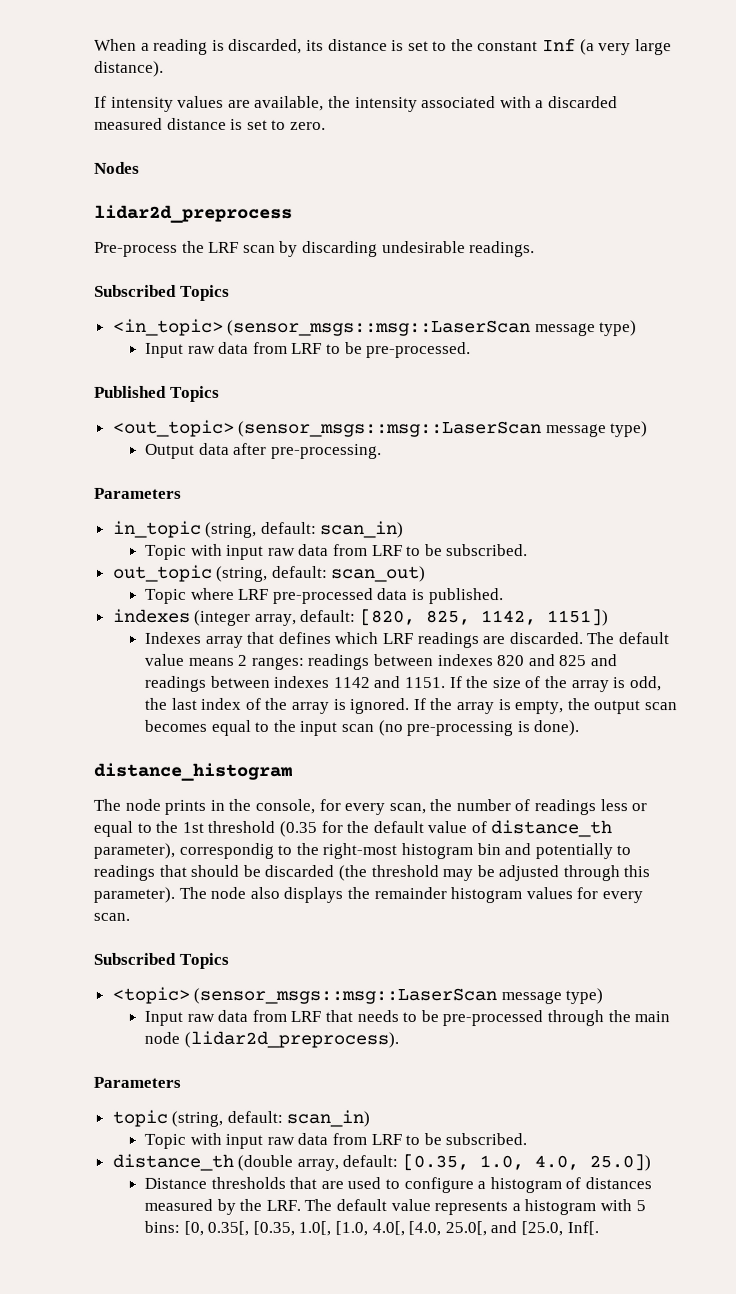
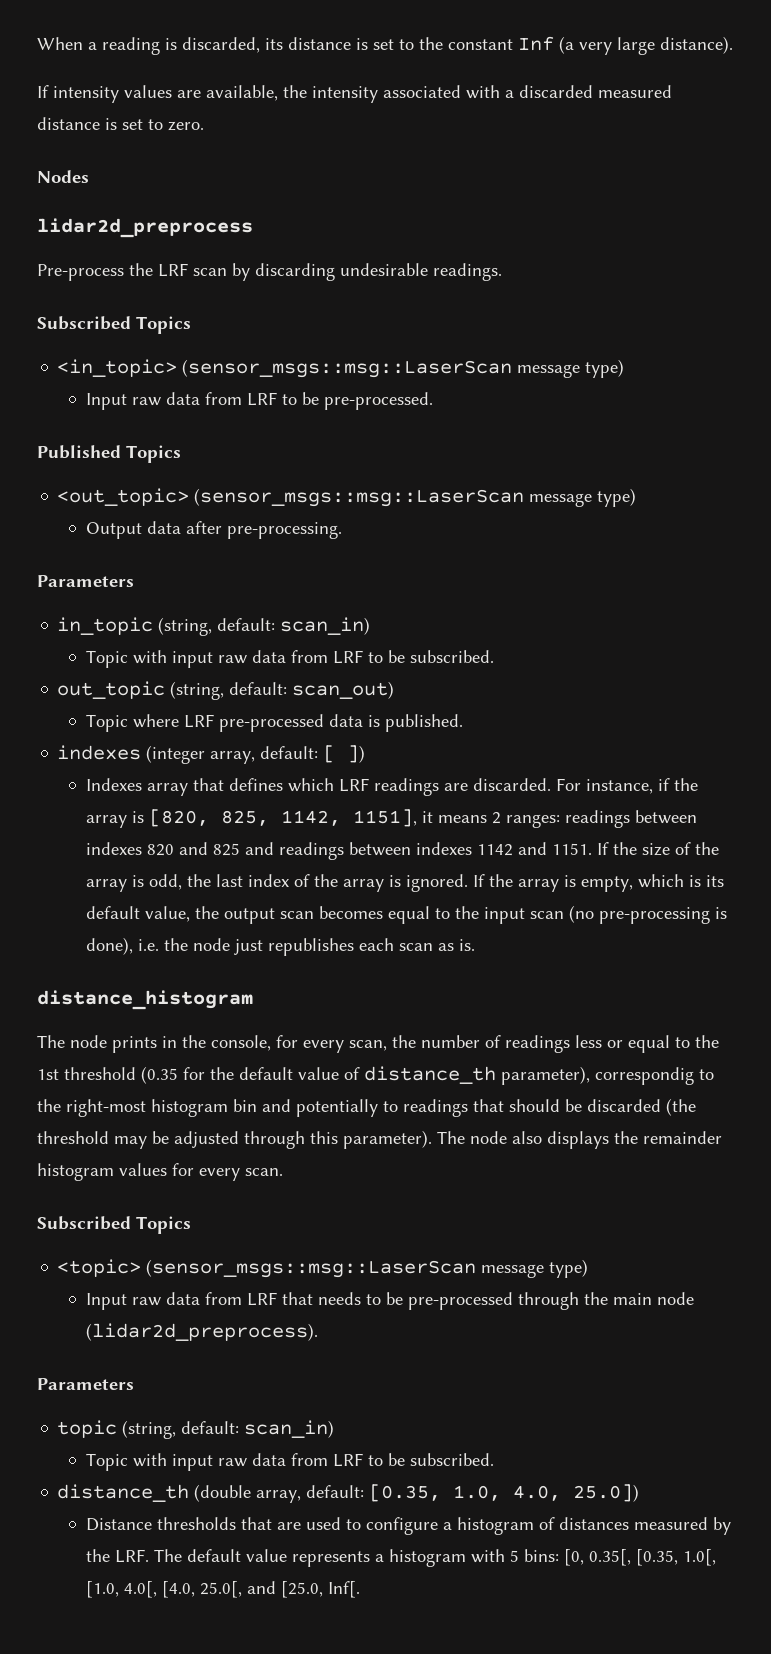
- indexes (integer array, default: [820, 825, 1142, 1151])
+ indexes (integer array, default: [ ])
- The default value means 2 ranges: readings between indexes 820 and 825 and readings between indexes 1142 and 1151.
+ For instance, if the array is [820, 825, 1142, 1151], it means 2 ranges: readings between indexes 820 and 825 and readings between indexes 1142 and 1151.
- If the array is empty, the output scan becomes equal to the input scan (no pre-processing is done).
+ If the array is empty, which is its default value, the output scan becomes equal to the input scan (no pre-processing is done), i.e. the node just republishes each scan as is.

